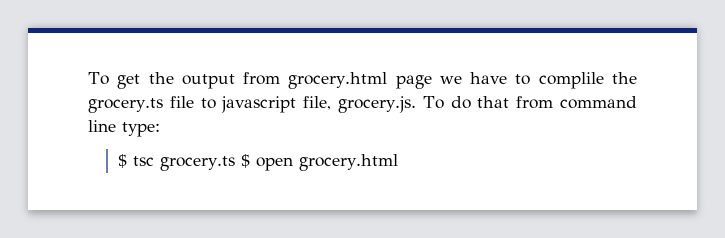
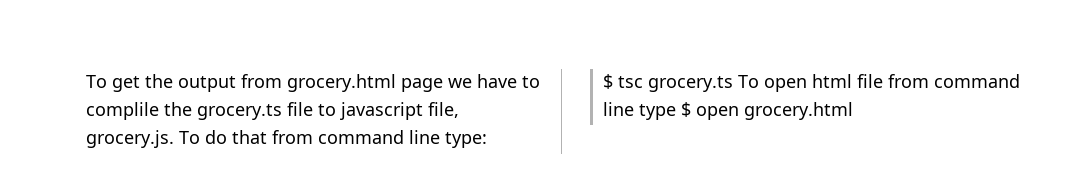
- $ tsc grocery.ts $ open grocery.html
+ $ tsc grocery.ts To open html file from command line type $ open grocery.html

